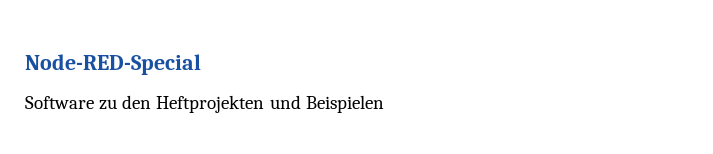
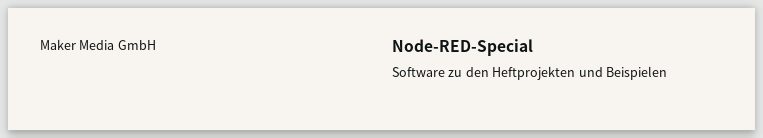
+ Maker Media GmbH

